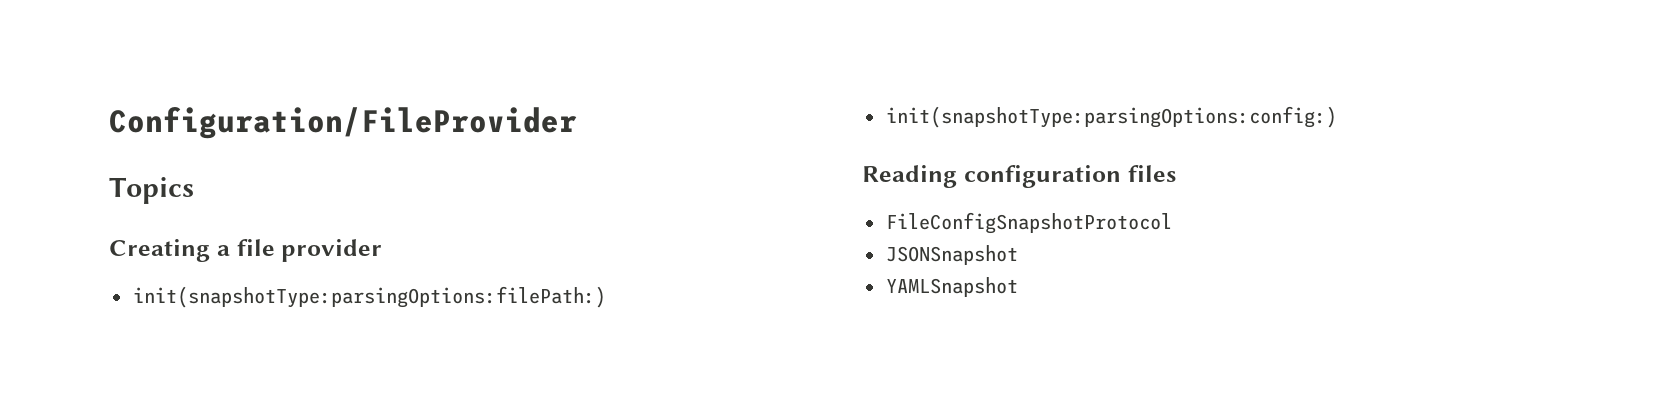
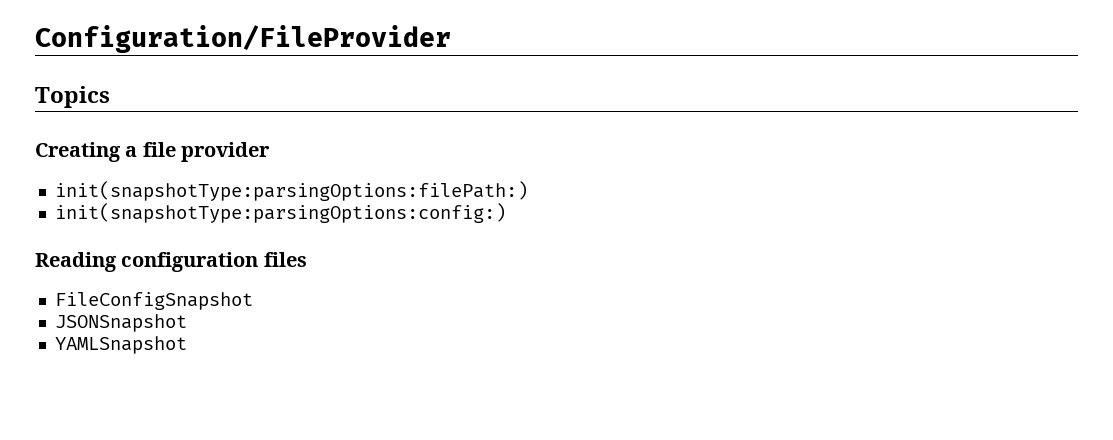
- FileConfigSnapshotProtocol
+ FileConfigSnapshot

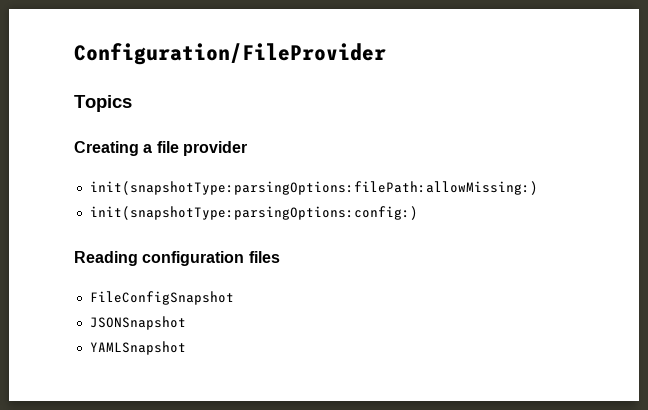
- init(snapshotType:parsingOptions:filePath:)
+ init(snapshotType:parsingOptions:filePath:allowMissing:)

